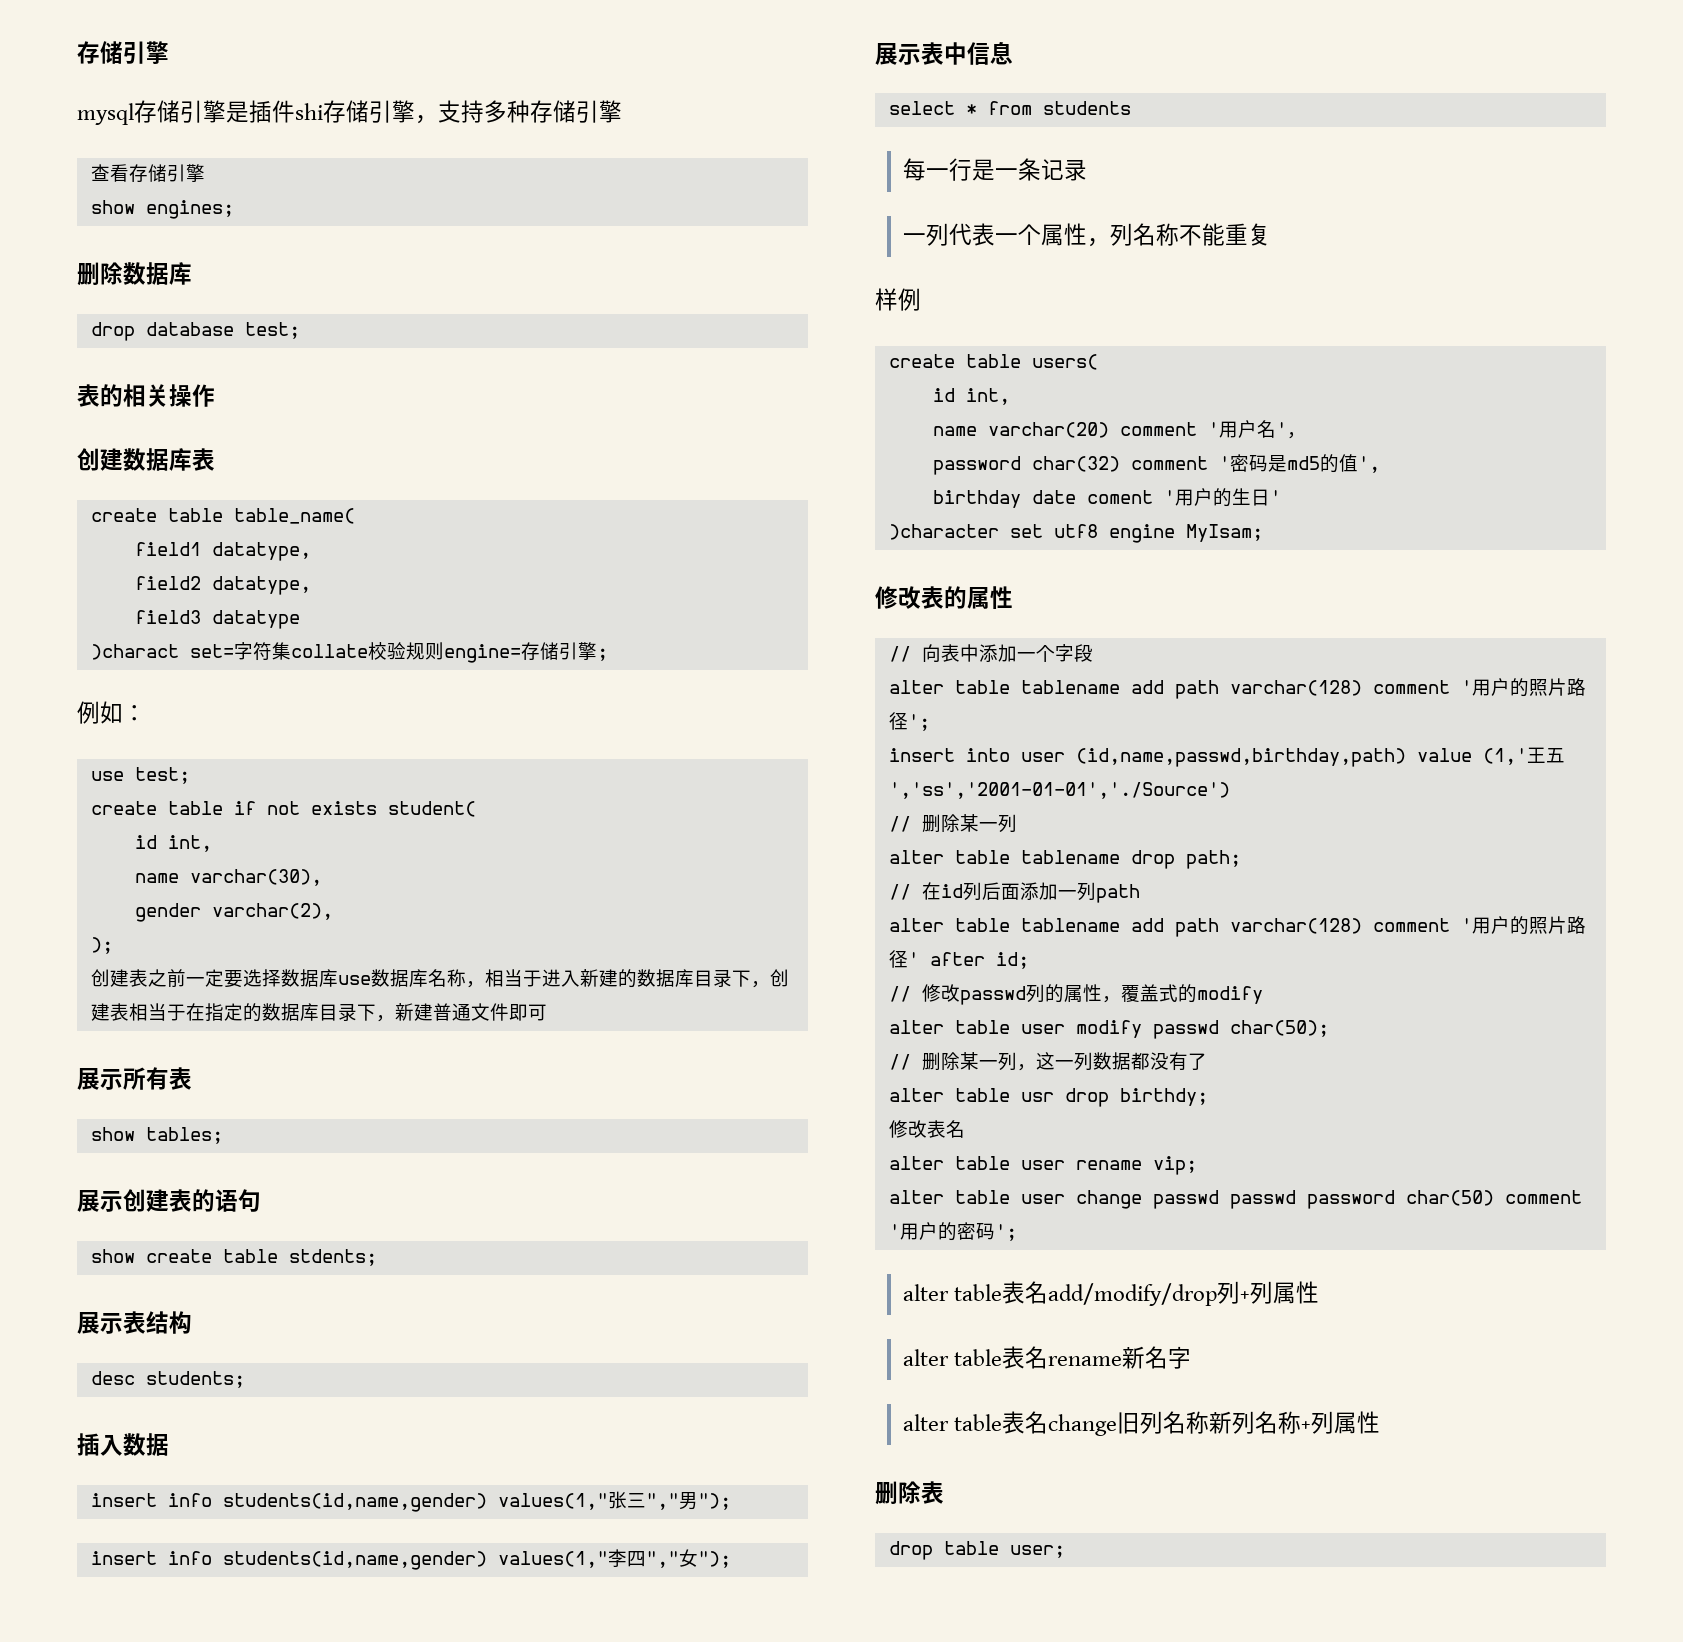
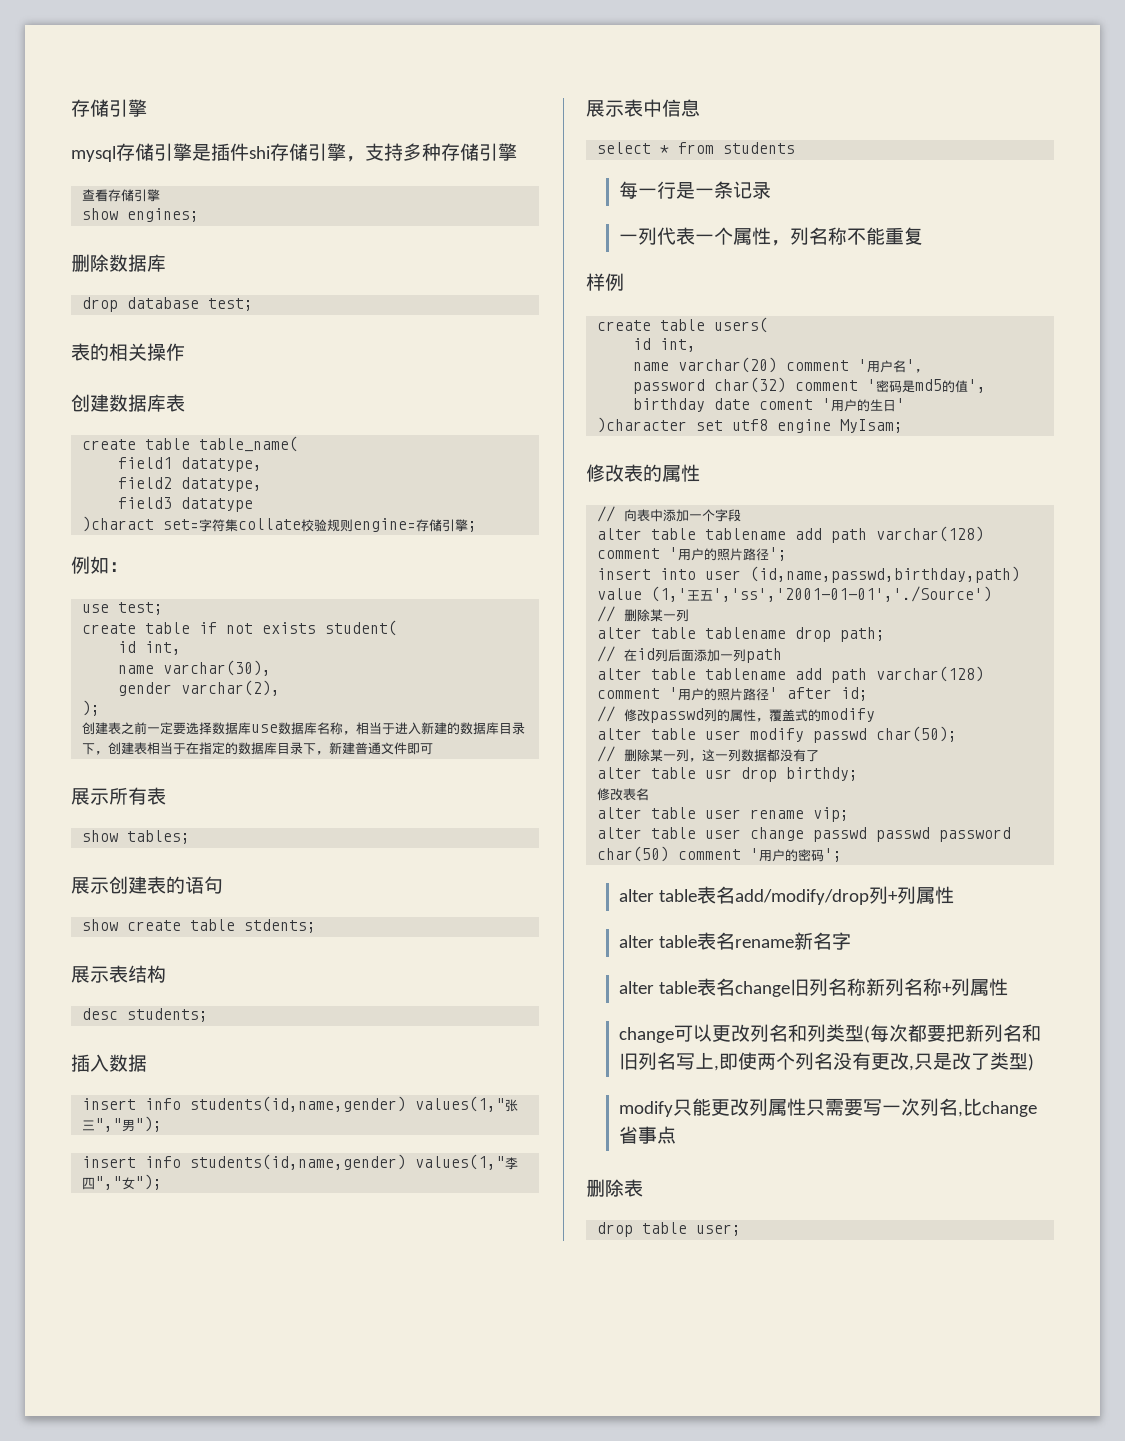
+ change可以更改列名和列类型(每次都要把新列名和旧列名写上,即使两个列名没有更改,只是改了类型)
+ modify只能更改列属性只需要写一次列名,比change省事点

